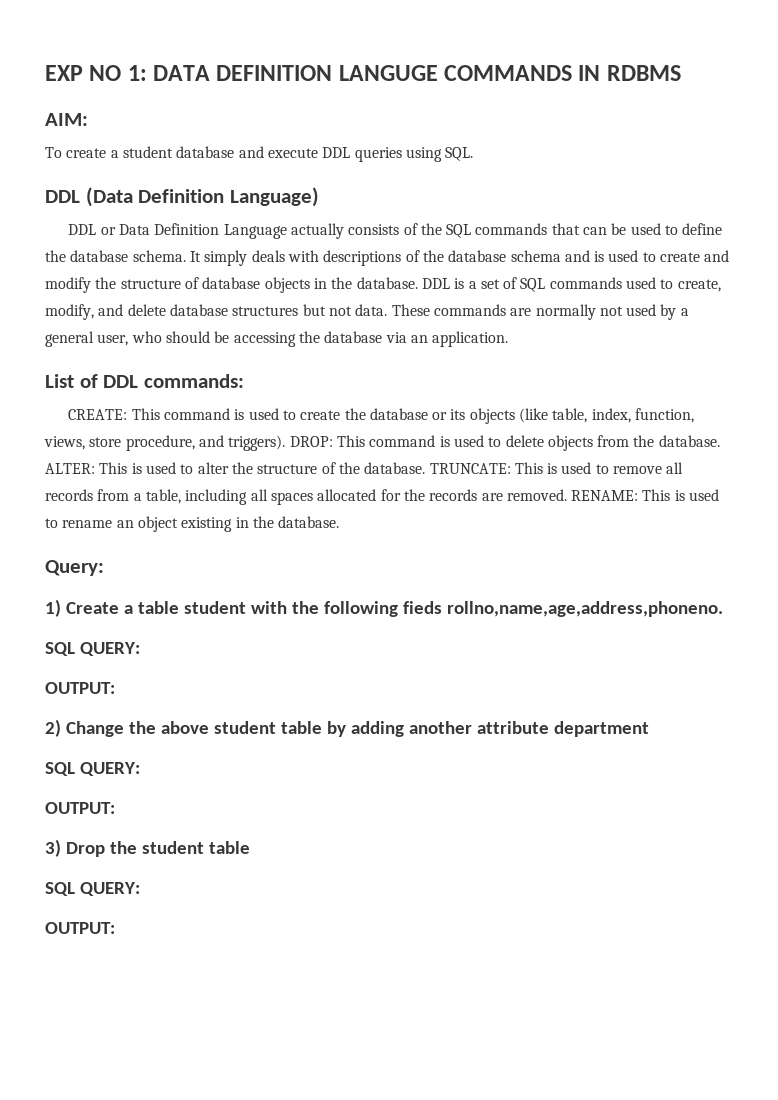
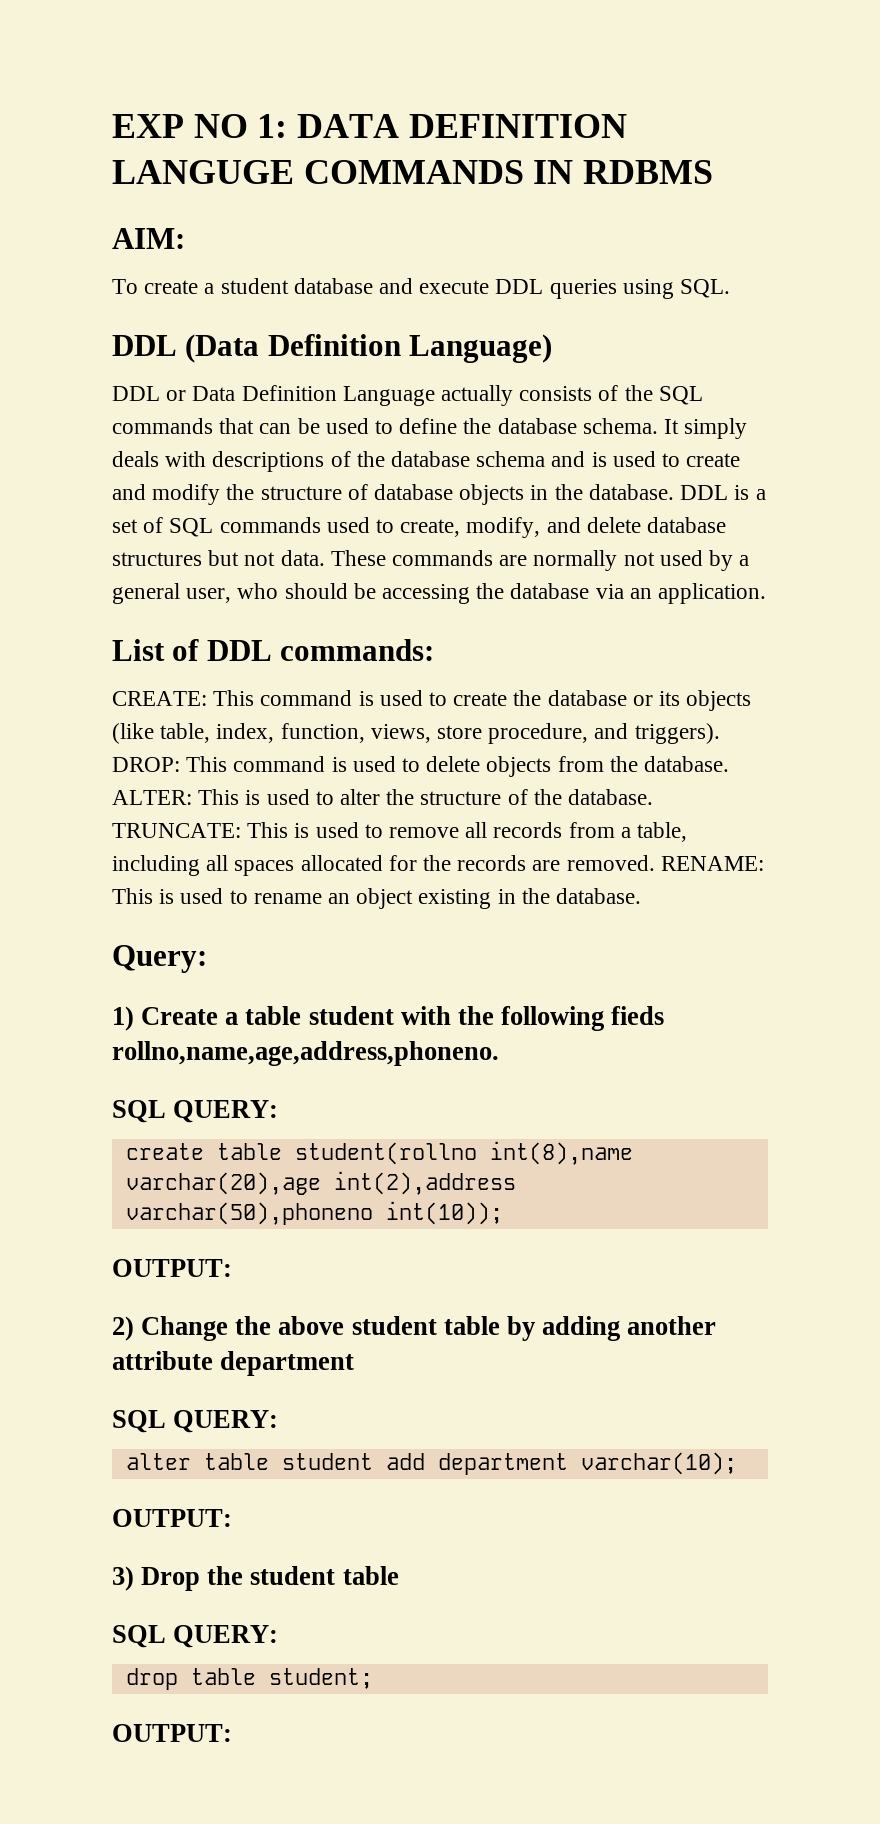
+ create table student(rollno int(8),name varchar(20),age int(2),address varchar(50),phoneno int(10));
+ alter table student add department varchar(10);
+ drop table student;

